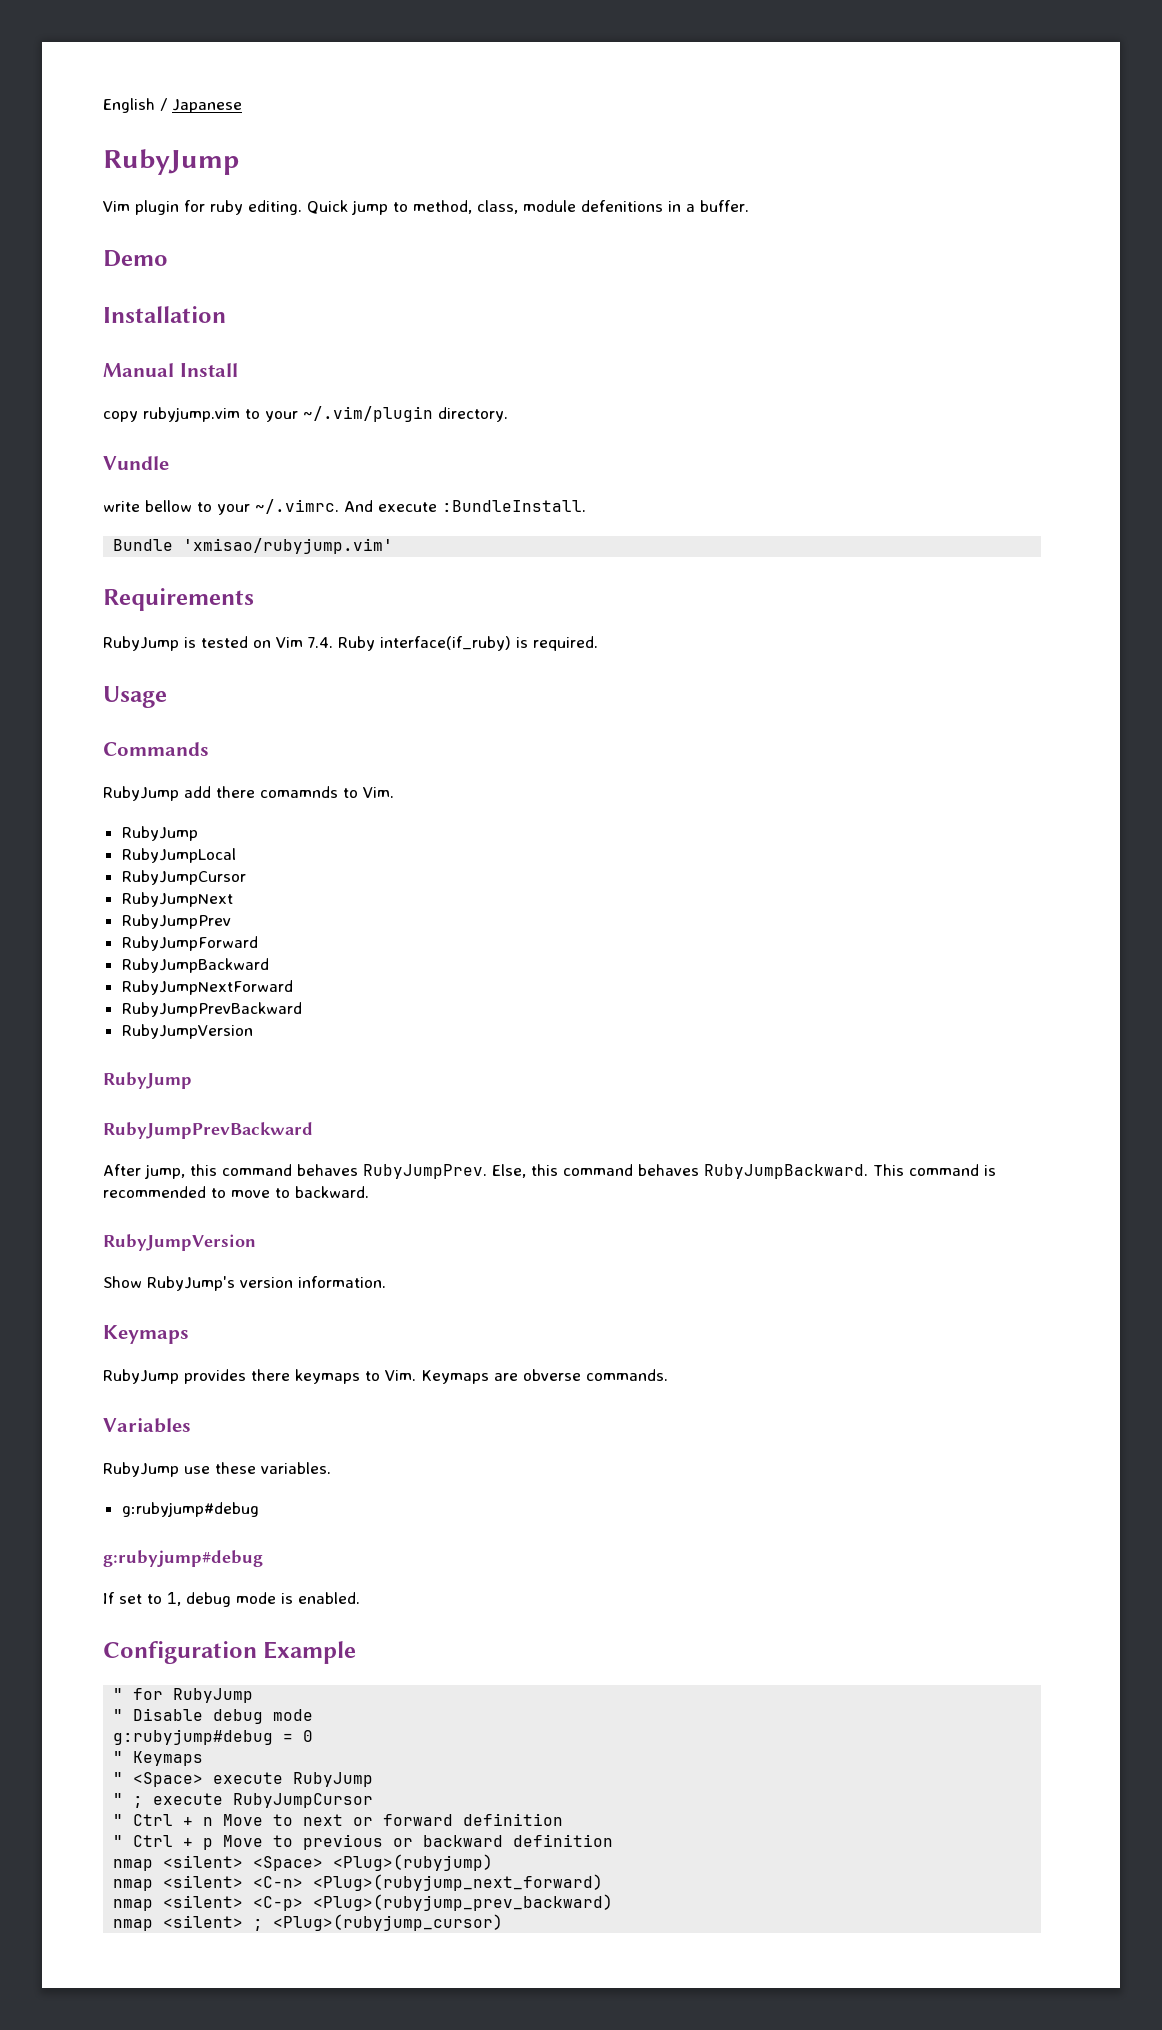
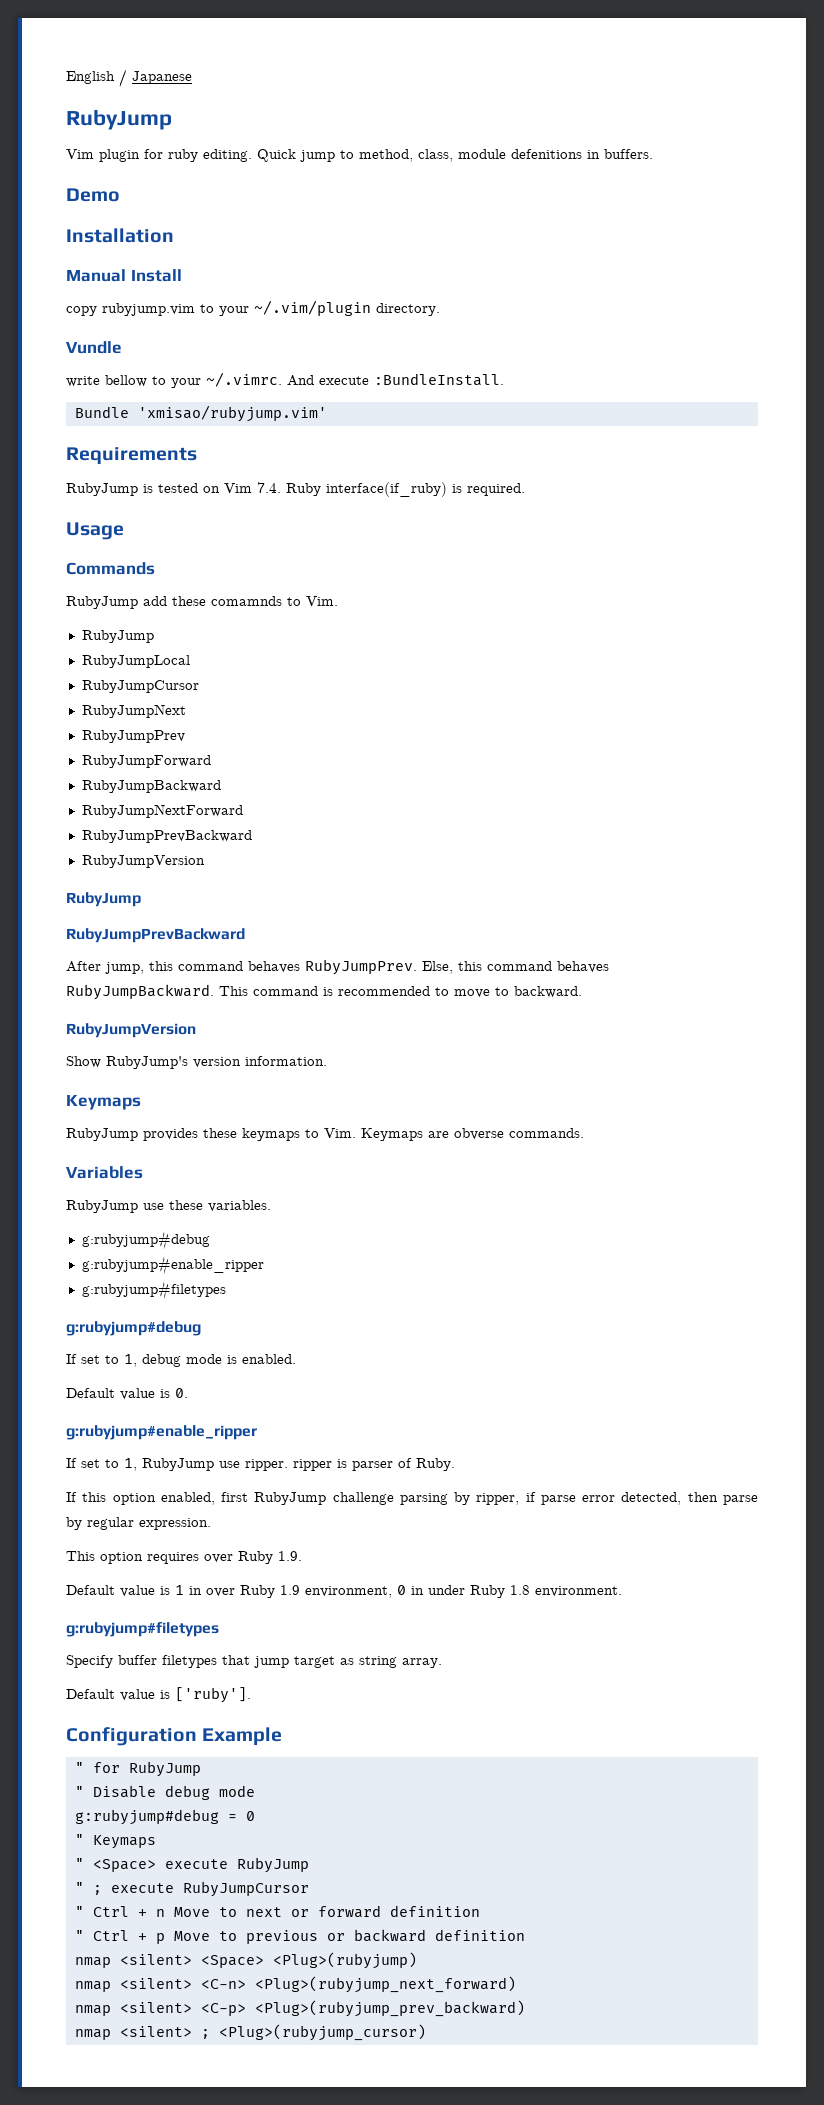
- Quick jump to method, class, module defenitions in a buffer.
+ Quick jump to method, class, module defenitions in buffers.
- RubyJump add there comamnds to Vim.
+ RubyJump add these comamnds to Vim.
- RubyJump provides there keymaps to Vim. Keymaps are obverse commands.
+ RubyJump provides these keymaps to Vim. Keymaps are obverse commands.
  RubyJump use these variables.
  g:rubyjump#debug
+ g:rubyjump#enable_ripper
+ g:rubyjump#filetypes
+ Default value is 0.
+ g:rubyjump#enable_ripper
+ If set to 1, RubyJump use ripper. ripper is parser of Ruby.
+ If this option enabled, first RubyJump challenge parsing by ripper, if parse error detected, then parse by regular expression.
+ This option requires over Ruby 1.9.
+ Default value is 1 in over Ruby 1.9 environment, 0 in under Ruby 1.8 environment.
+ g:rubyjump#filetypes
+ Specify buffer filetypes that jump target as string array.
+ Default value is ['ruby'].

